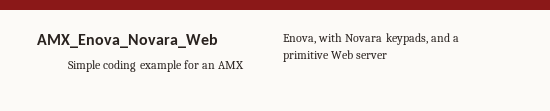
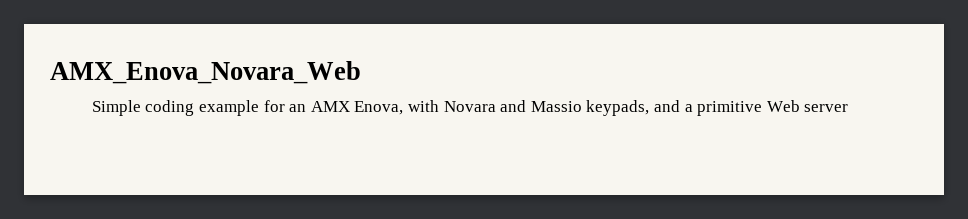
- Simple coding example for an AMX Enova, with Novara keypads, and a primitive Web server
+ Simple coding example for an AMX Enova, with Novara and Massio keypads, and a primitive Web server

